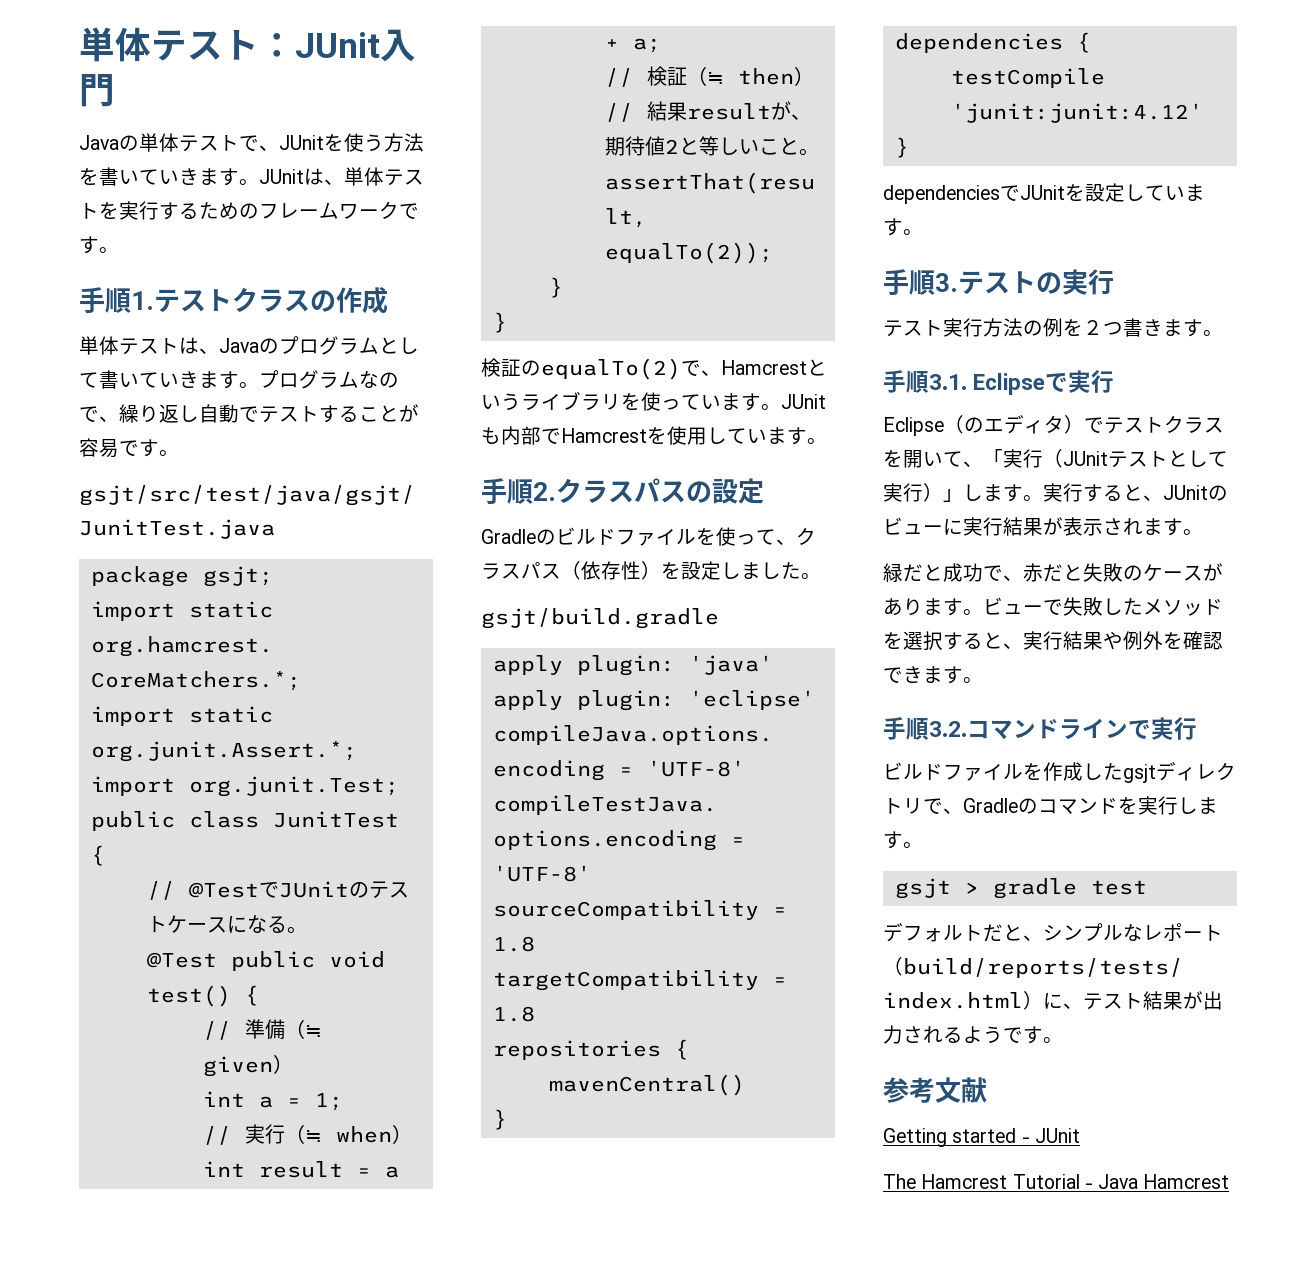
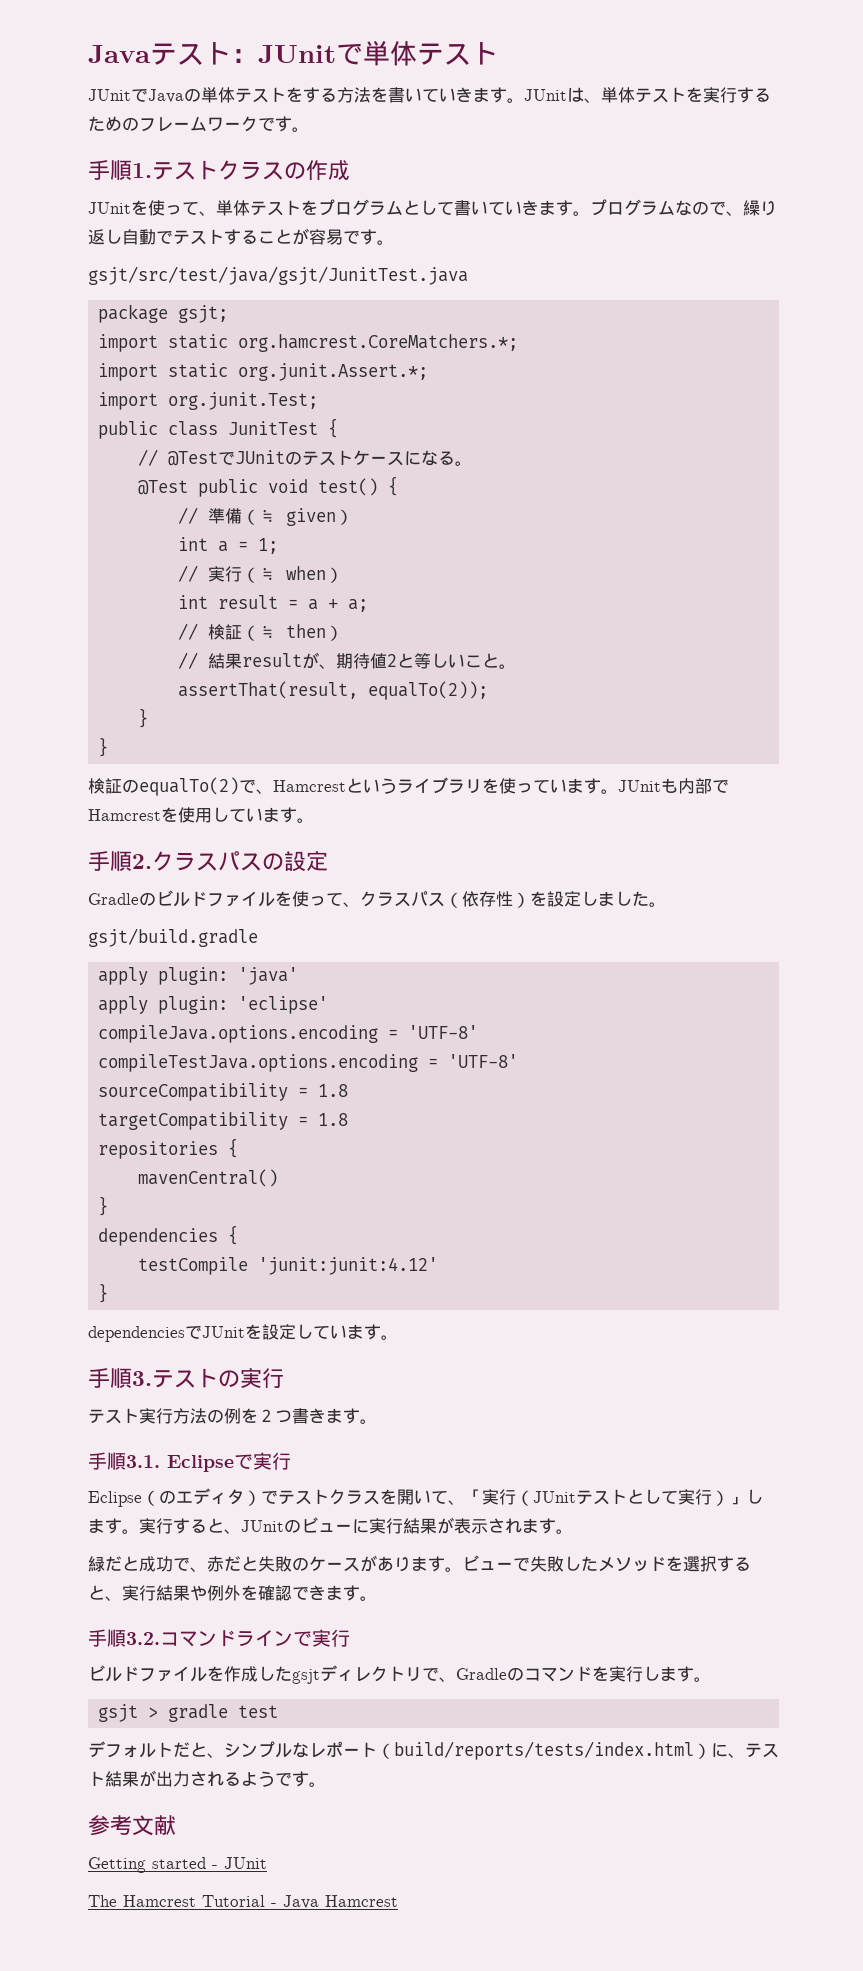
- 単体テスト：JUnit入門
- Javaの単体テストで、JUnitを使う方法を書いていきます。
+ Javaテスト：JUnitで単体テスト
+ JUnitでJavaの単体テストをする方法を書いていきます。
- 単体テストは、Javaのプログラムとして書いていきます。
+ JUnitを使って、単体テストをプログラムとして書いていきます。

